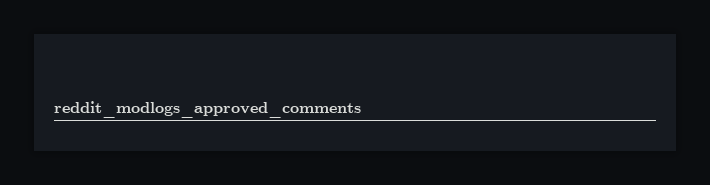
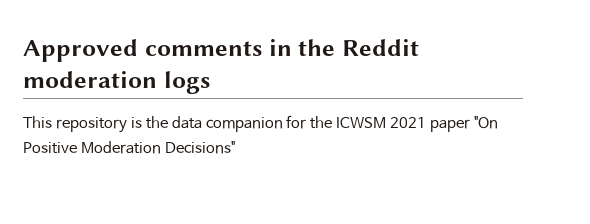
- reddit_modlogs_approved_comments
+ Approved comments in the Reddit moderation logs
+ This repository is the data companion for the ICWSM 2021 paper "On Positive Moderation Decisions"

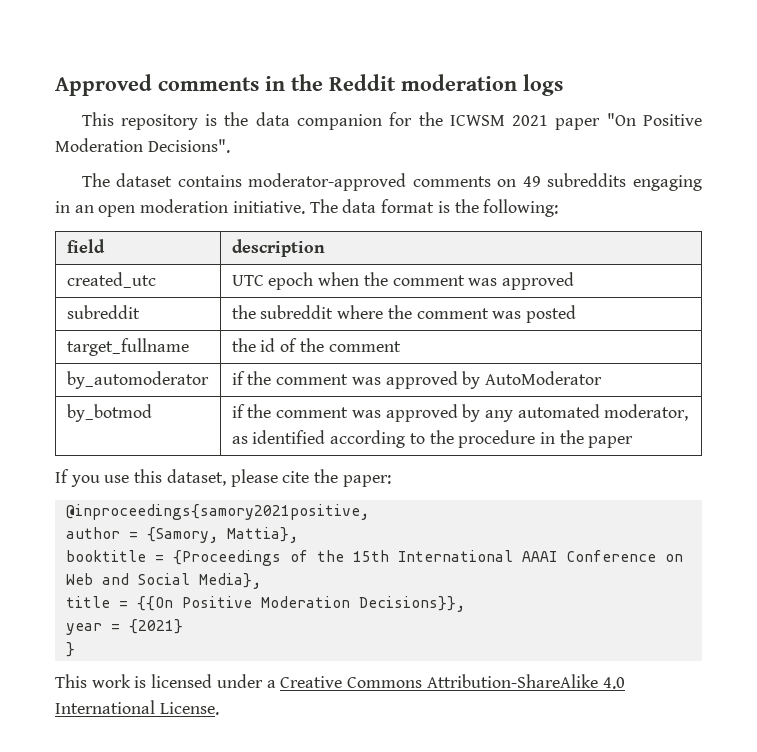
- This repository is the data companion for the ICWSM 2021 paper "On Positive Moderation Decisions"
+ This repository is the data companion for the ICWSM 2021 paper "On Positive Moderation Decisions".
+ The dataset contains moderator-approved comments on 49 subreddits engaging in an open moderation initiative. The data format is the following:
+ field | description
+ created_utc | UTC epoch when the comment was approved
+ subreddit | the subreddit where the comment was posted
+ target_fullname | the id of the comment
+ by_automoderator | if the comment was approved by AutoModerator
+ by_botmod | if the comment was approved by any automated moderator, as identified according to the procedure in the paper
+ If you use this dataset, please cite the paper:
+ @inproceedings{samory2021positive,
+ author = {Samory, Mattia},
+ booktitle = {Proceedings of the 15th International AAAI Conference on Web and Social Media},
+ title = {{On Positive Moderation Decisions}},
+ year = {2021}
+ }
+ This work is licensed under a Creative Commons Attribution-ShareAlike 4.0 International License.

